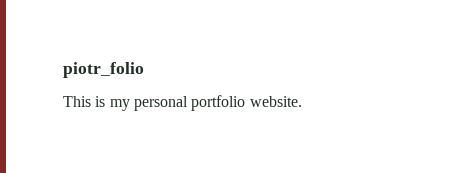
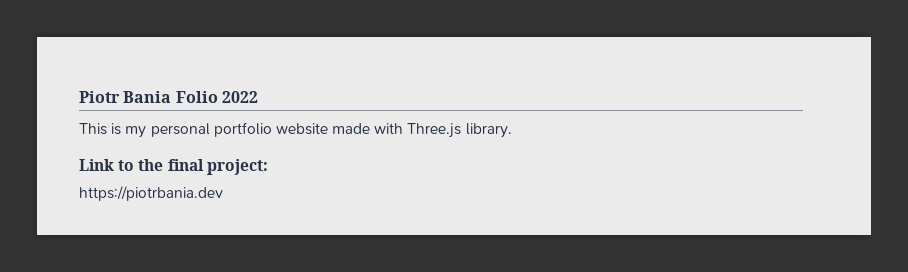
- piotr_folio
+ Piotr Bania Folio 2022
- This is my personal portfolio website.
+ This is my personal portfolio website made with Three.js library.
+ Link to the final project:
+ https://piotrbania.dev

